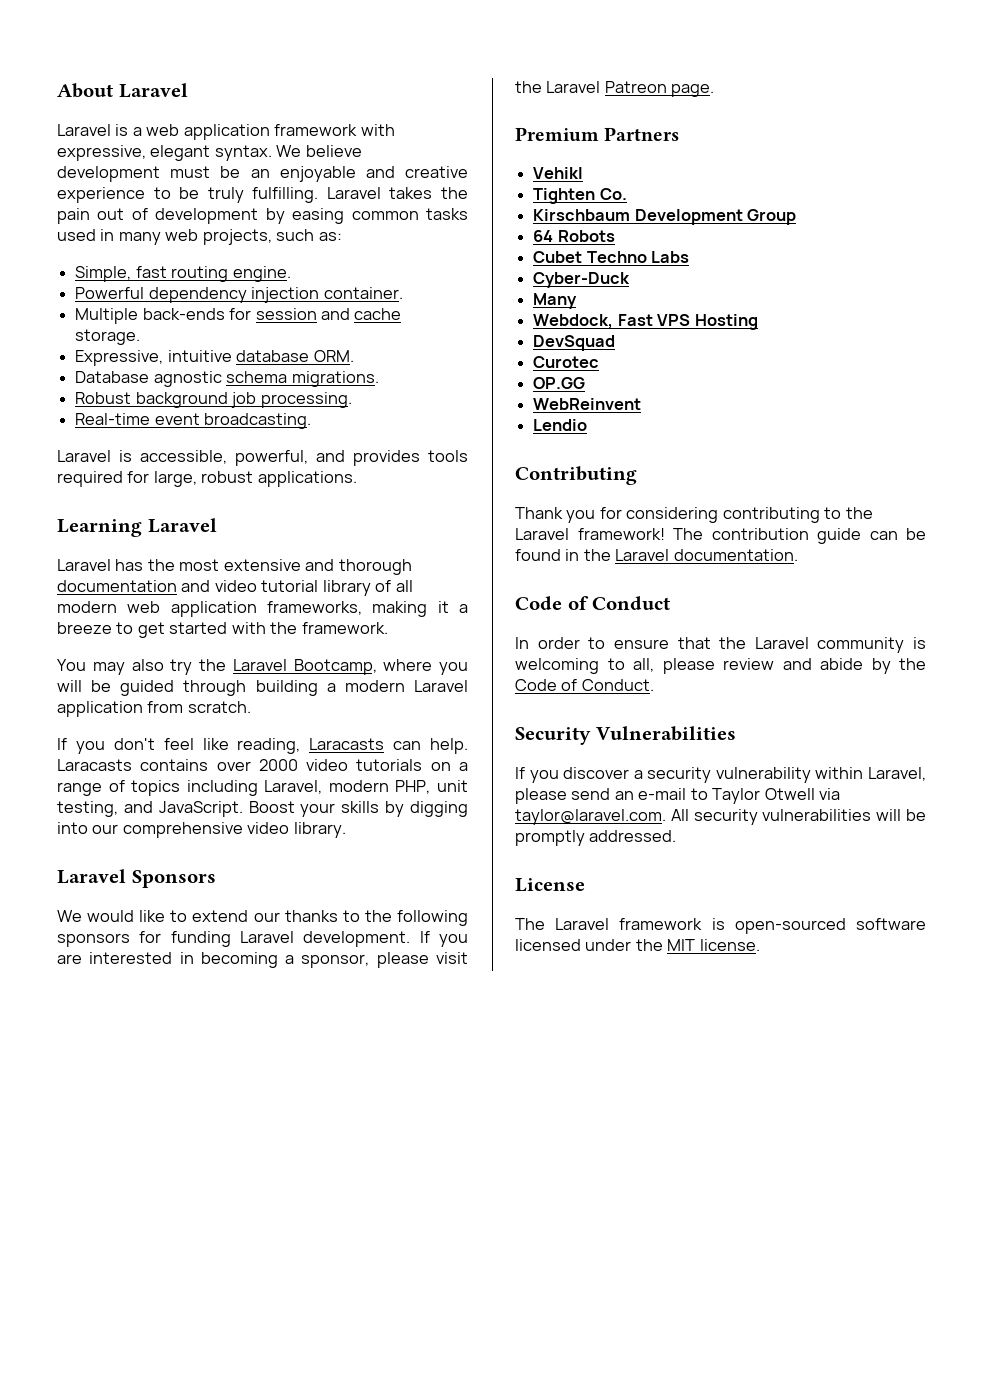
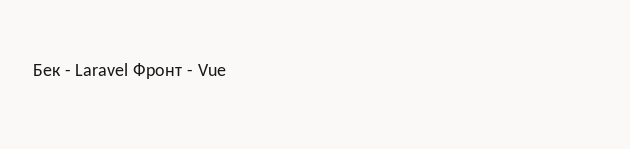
- About Laravel
- Laravel is a web application framework with expressive, elegant syntax. We believe development must be an enjoyable and creative experience to be truly fulfilling. Laravel takes the pain out of development by easing common tasks used in many web projects, such as:
- Simple, fast routing engine.
- Powerful dependency injection container.
- Multiple back-ends for session and cache storage.
- Expressive, intuitive database ORM.
- Database agnostic schema migrations.
- Robust background job processing.
- Real-time event broadcasting.
- Laravel is accessible, powerful, and provides tools required for large, robust applications.
- Learning Laravel
- Laravel has the most extensive and thorough documentation and video tutorial library of all modern web application frameworks, making it a breeze to get started with the framework.
- You may also try the Laravel Bootcamp, where you will be guided through building a modern Laravel application from scratch.
- If you don't feel like reading, Laracasts can help. Laracasts contains over 2000 video tutorials on a range of topics including Laravel, modern PHP, unit testing, and JavaScript. Boost your skills by digging into our comprehensive video library.
- Laravel Sponsors
- We would like to extend our thanks to the following sponsors for funding Laravel development. If you are interested in becoming a sponsor, please visit the Laravel Patreon page.
- Premium Partners
- Vehikl
- Tighten Co.
- Kirschbaum Development Group
- 64 Robots
- Cubet Techno Labs
- Cyber-Duck
- Many
- Webdock, Fast VPS Hosting
- DevSquad
- Curotec
- OP.GG
- WebReinvent
- Lendio
- Contributing
- Thank you for considering contributing to the Laravel framework! The contribution guide can be found in the Laravel documentation.
- Code of Conduct
- In order to ensure that the Laravel community is welcoming to all, please review and abide by the Code of Conduct.
- Security Vulnerabilities
- If you discover a security vulnerability within Laravel, please send an e-mail to Taylor Otwell via taylor@laravel.com. All security vulnerabilities will be promptly addressed.
- License
- The Laravel framework is open-sourced software licensed under the MIT license.
+ Бек - Laravel Фронт - Vue

